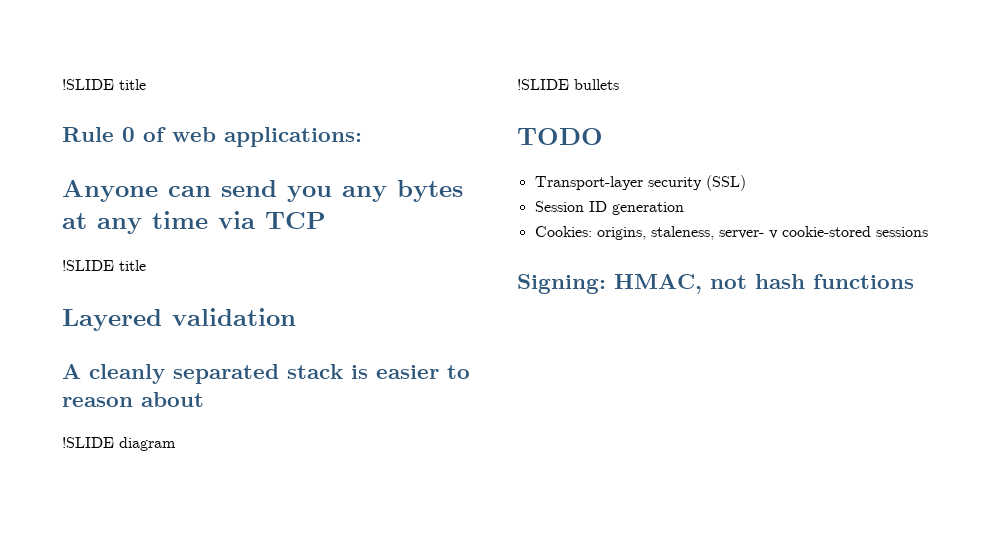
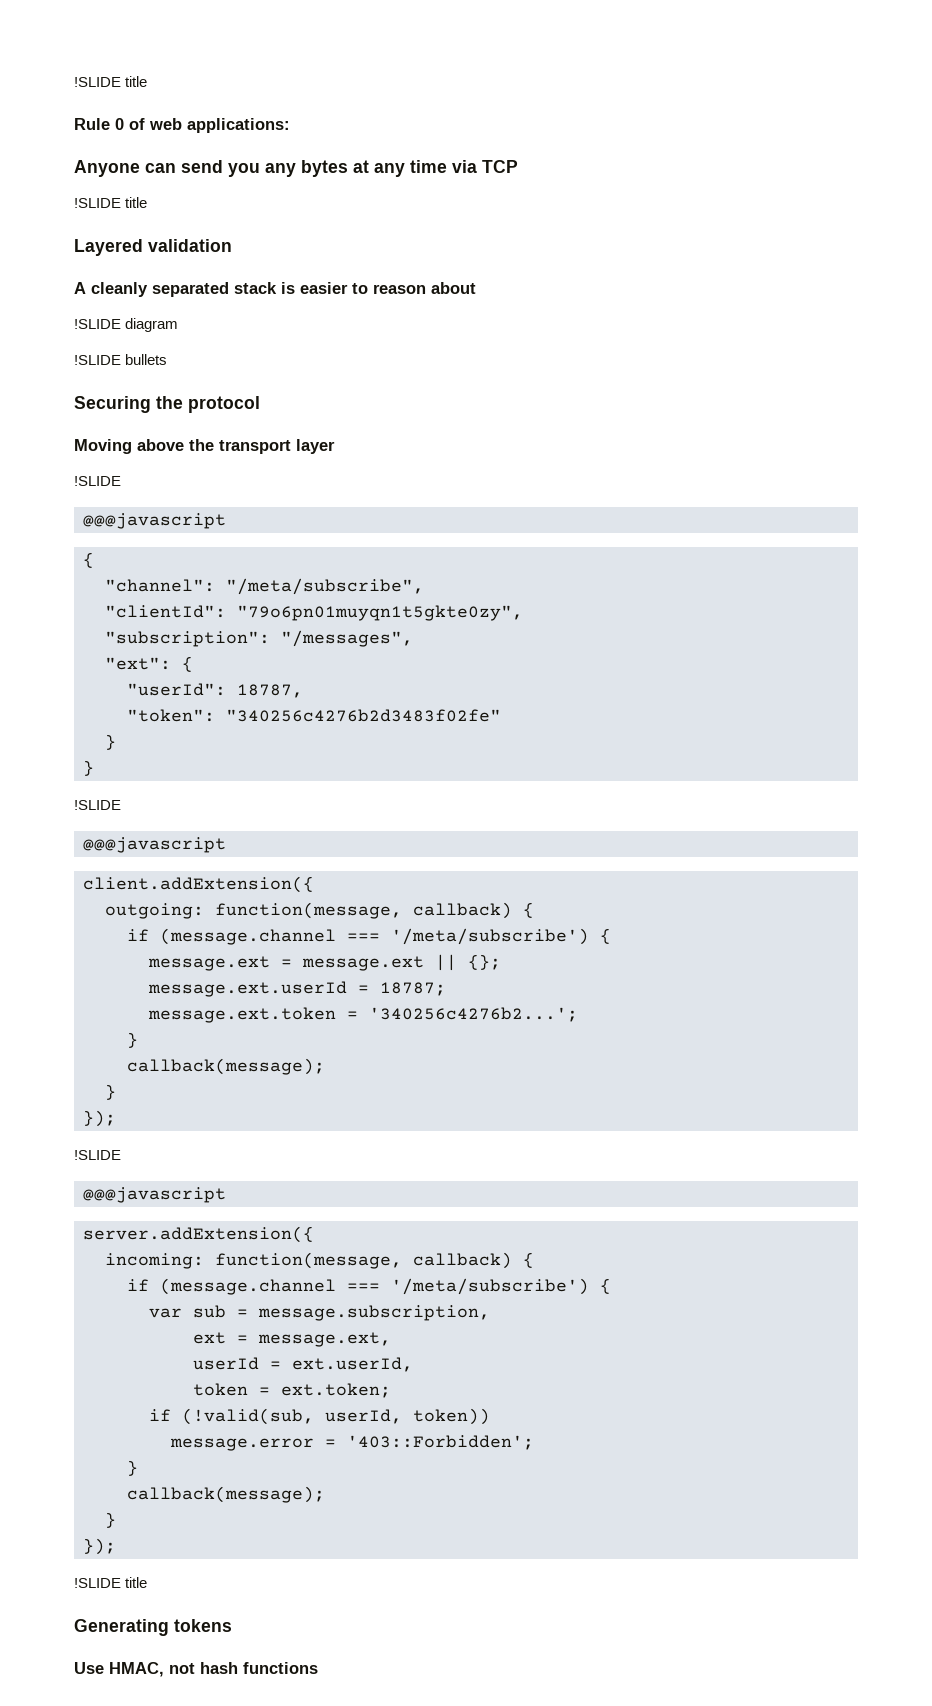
- TODO
- Transport-layer security (SSL)
- Session ID generation
- Cookies: origins, staleness, server- v cookie-stored sessions
- Signing: HMAC, not hash functions
+ Securing the protocol
+ Moving above the transport layer
+ !SLIDE
+ @@@javascript
+ {
+ "channel": "/meta/subscribe",
+ "clientId": "79o6pn01muyqn1t5gkte0zy",
+ "subscription": "/messages",
+ "ext": {
+ "userId": 18787,
+ "token": "340256c4276b2d3483f02fe"
+ }
+ }
+ !SLIDE
+ @@@javascript
+ client.addExtension({
+ outgoing: function(message, callback) {
+ if (message.channel === '/meta/subscribe') {
+ message.ext = message.ext || {};
+ message.ext.userId = 18787;
+ message.ext.token = '340256c4276b2...';
+ }
+ callback(message);
+ }
+ });
+ !SLIDE
+ @@@javascript
+ server.addExtension({
+ incoming: function(message, callback) {
+ if (message.channel === '/meta/subscribe') {
+ var sub = message.subscription,
+ ext = message.ext,
+ userId = ext.userId,
+ token = ext.token;
+ if (!valid(sub, userId, token))
+ message.error = '403::Forbidden';
+ }
+ callback(message);
+ }
+ });
+ !SLIDE title
+ Generating tokens
+ Use HMAC, not hash functions

